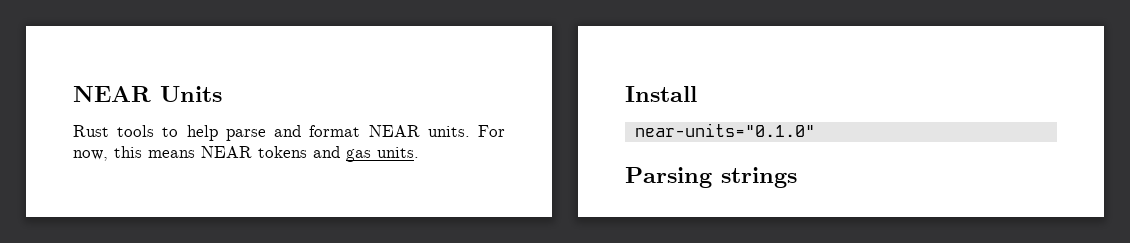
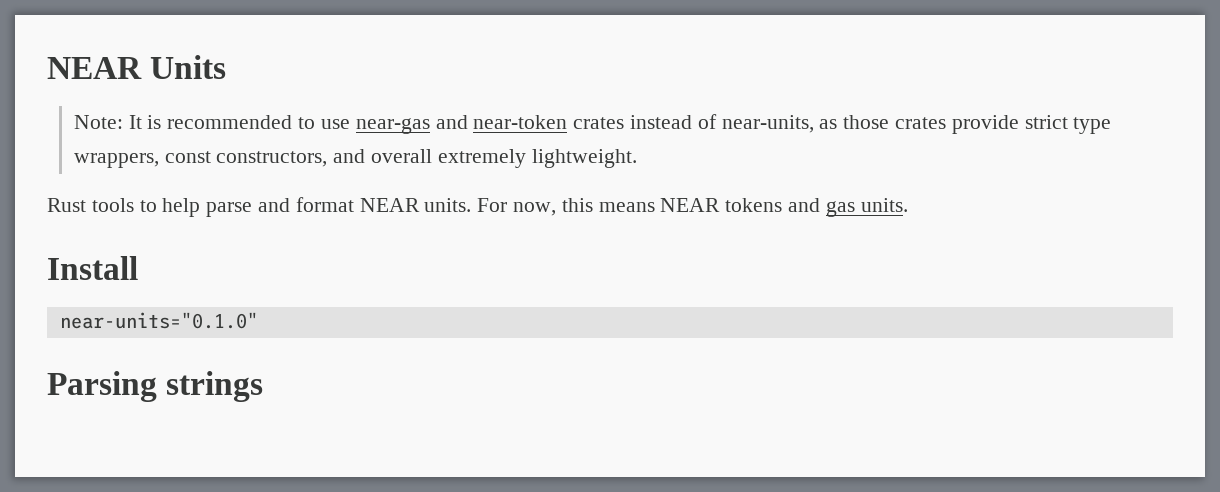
+ Note: It is recommended to use near-gas and near-token crates instead of near-units, as those crates provide strict type wrappers, const constructors, and overall extremely lightweight.

